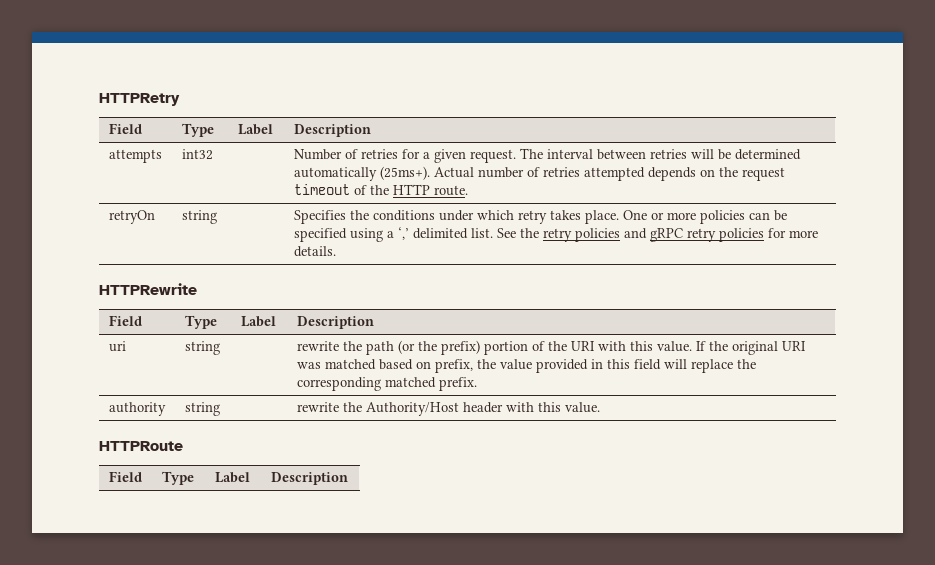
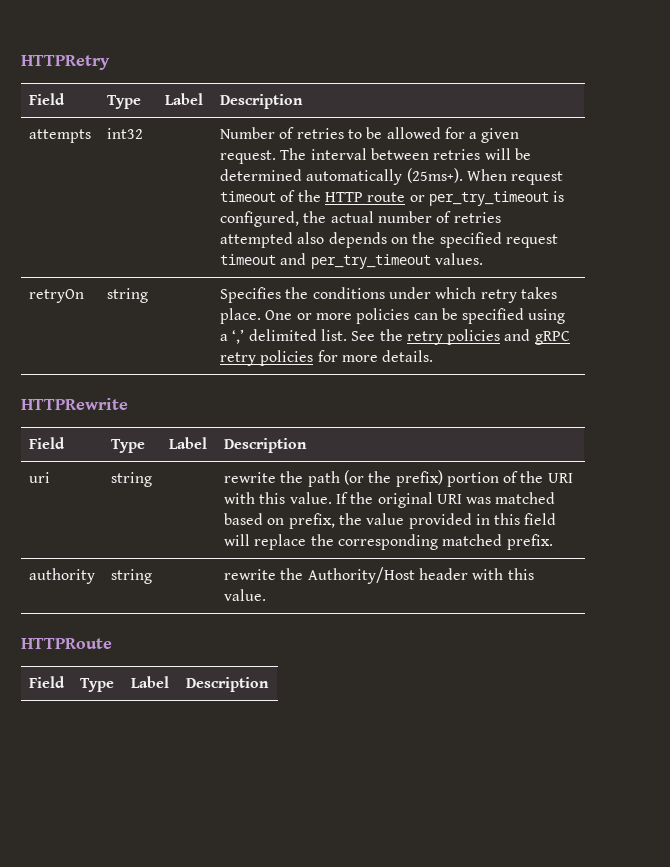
- Number of retries for a given request.
+ Number of retries to be allowed for a given request.
- Actual number of retries attempted depends on the request timeout of the HTTP route.
+ When request timeout of the HTTP route or per_try_timeout is configured, the actual number of retries attempted also depends on the specified request timeout and per_try_timeout values.

